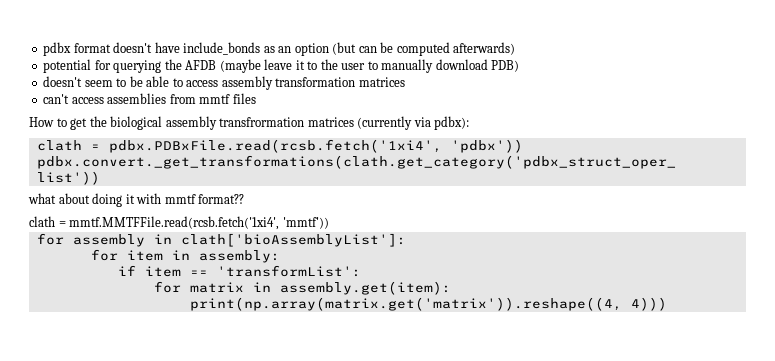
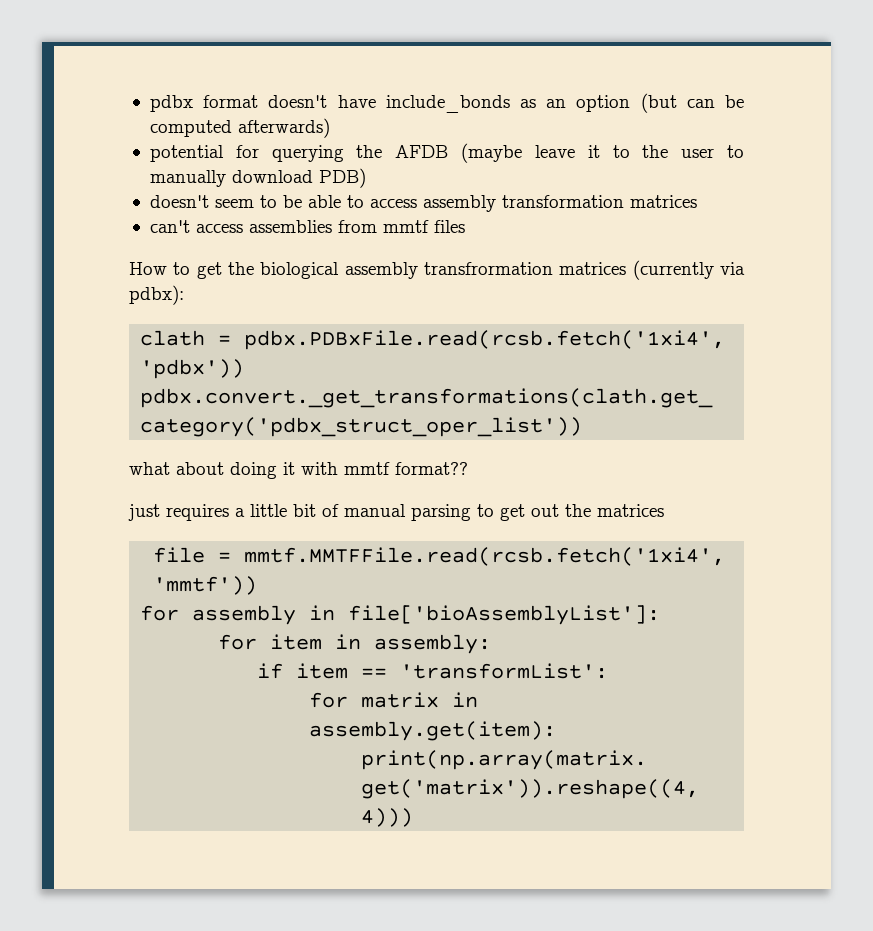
- clath = mmtf.MMTFFile.read(rcsb.fetch('1xi4', 'mmtf'))
+ just requires a little bit of manual parsing to get out the matrices
+ file = mmtf.MMTFFile.read(rcsb.fetch('1xi4', 'mmtf'))
- for assembly in clath['bioAssemblyList']:
+ for assembly in file['bioAssemblyList']:

